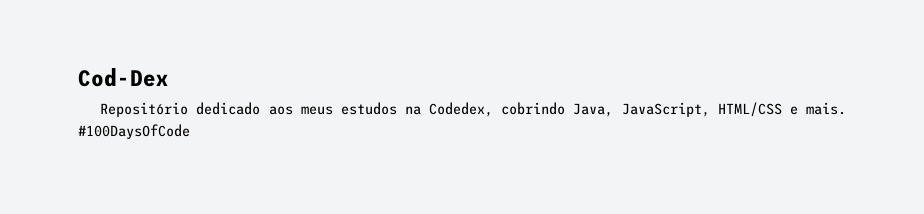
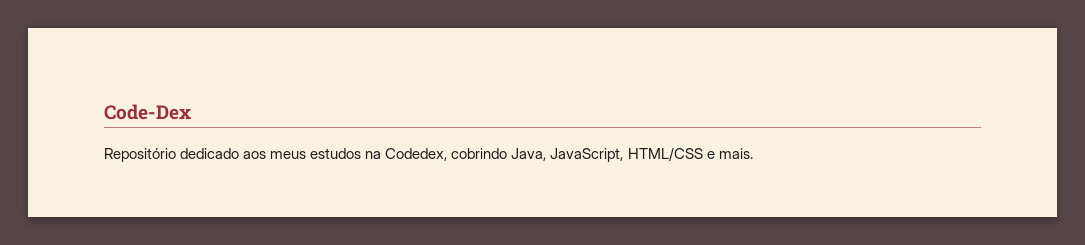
- Cod-Dex
+ Code-Dex
- #100DaysOfCode

